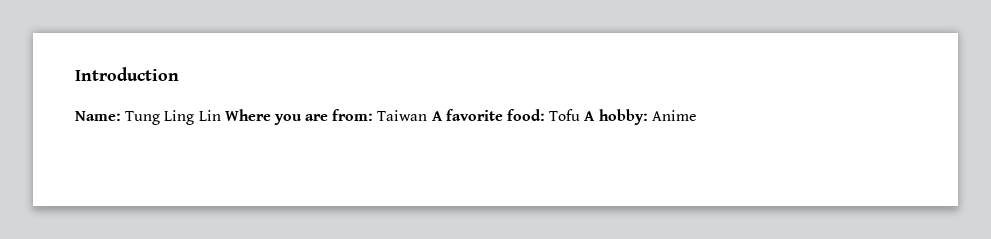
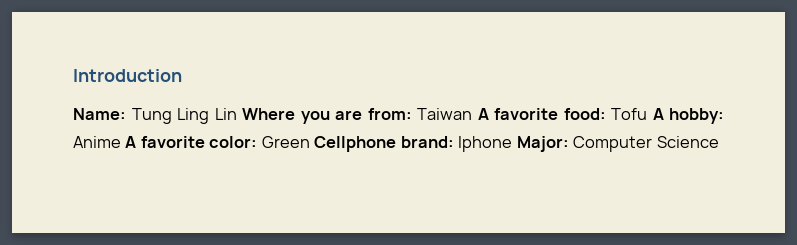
- Name: Tung Ling Lin Where you are from: Taiwan A favorite food: Tofu A hobby: Anime
+ Name: Tung Ling Lin Where you are from: Taiwan A favorite food: Tofu A hobby: Anime A favorite color: Green Cellphone brand: Iphone Major: Computer Science

